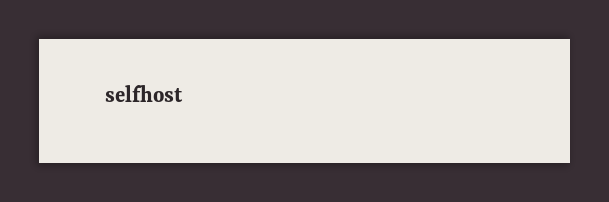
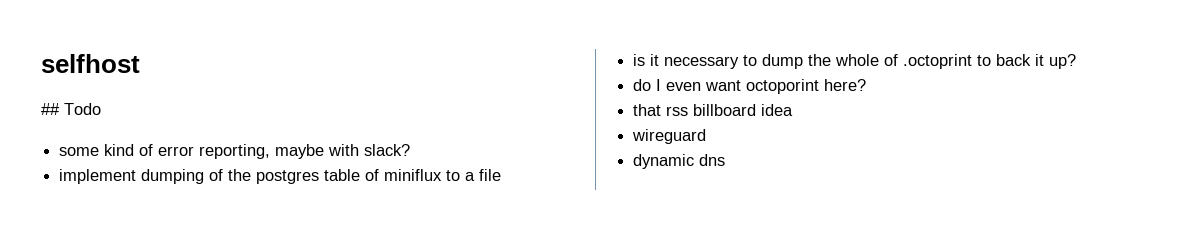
+ ## Todo
+ some kind of error reporting, maybe with slack?
+ implement dumping of the postgres table of miniflux to a file
+ is it necessary to dump the whole of .octoprint to back it up?
+ do I even want octoporint here?
+ that rss billboard idea
+ wireguard
+ dynamic dns

